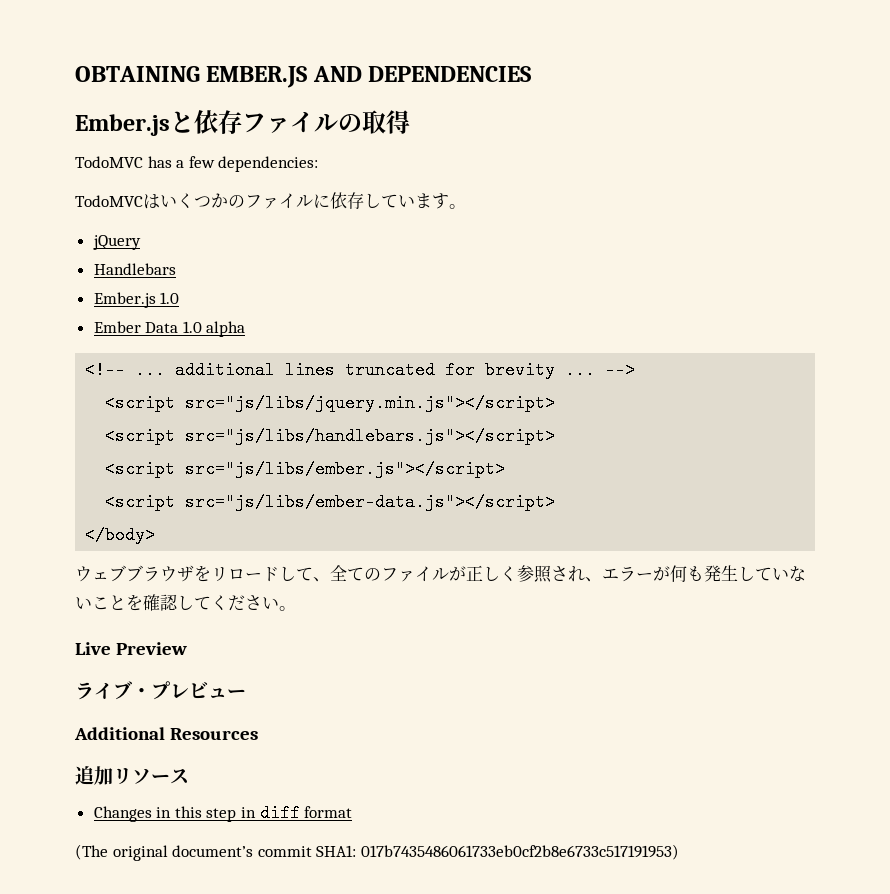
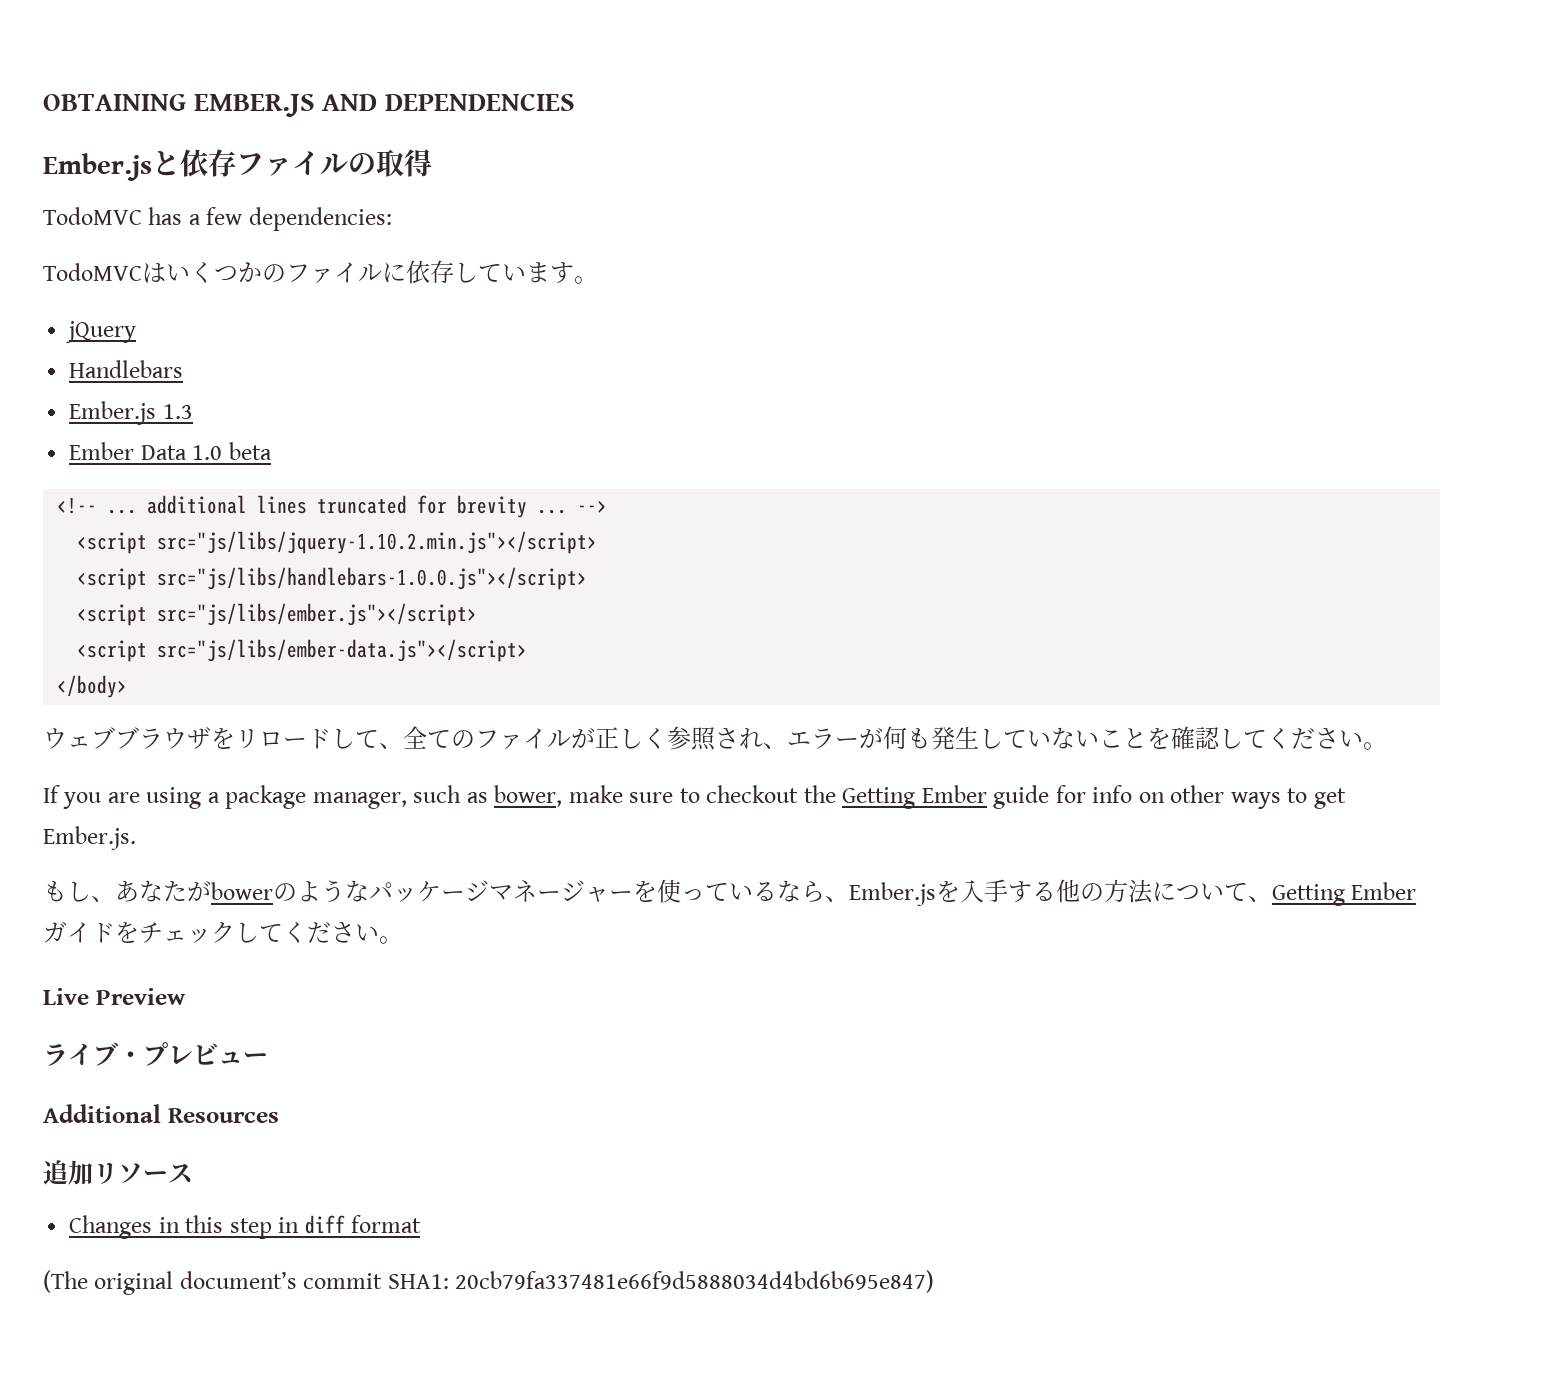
- Ember.js 1.0
+ Ember.js 1.3
- Ember Data 1.0 alpha
+ Ember Data 1.0 beta
- <script src="js/libs/jquery.min.js"></script>
- <script src="js/libs/handlebars.js"></script>
+ <script src="js/libs/jquery-1.10.2.min.js"></script>
+ <script src="js/libs/handlebars-1.0.0.js"></script>
+ If you are using a package manager, such as bower, make sure to checkout the Getting Ember guide for info on other ways to get Ember.js.
+ もし、あなたがbowerのようなパッケージマネージャーを使っているなら、Ember.jsを入手する他の方法について、Getting Emberガイドをチェックしてください。
- (The original document’s commit SHA1: 017b7435486061733eb0cf2b8e6733c517191953)
+ (The original document’s commit SHA1: 20cb79fa337481e66f9d5888034d4bd6b695e847)

